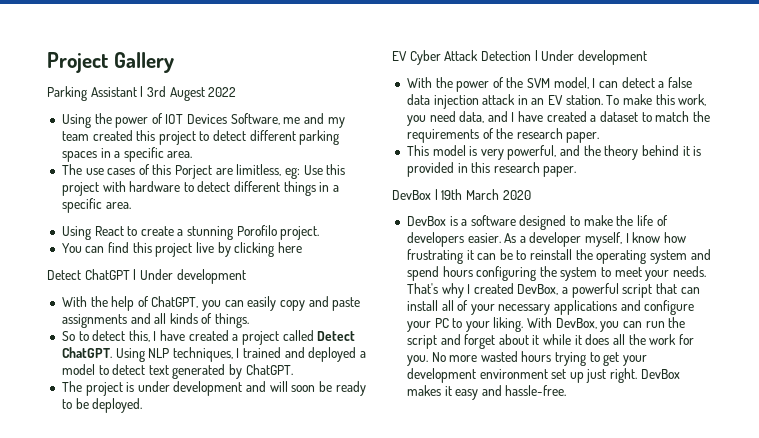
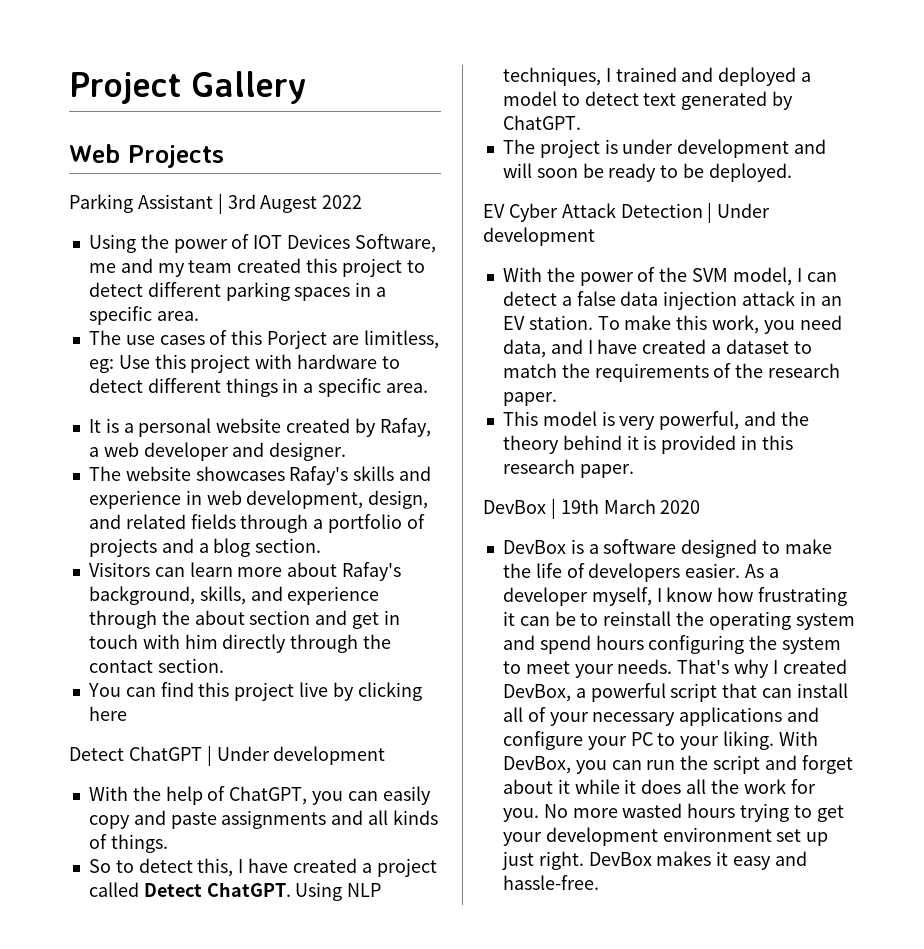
+ Web Projects
- Using React to create a stunning Porofilo project.
+ It is a personal website created by Rafay, a web developer and designer.
+ The website showcases Rafay's skills and experience in web development, design, and related fields through a portfolio of projects and a blog section.
+ Visitors can learn more about Rafay's background, skills, and experience through the about section and get in touch with him directly through the contact section.

